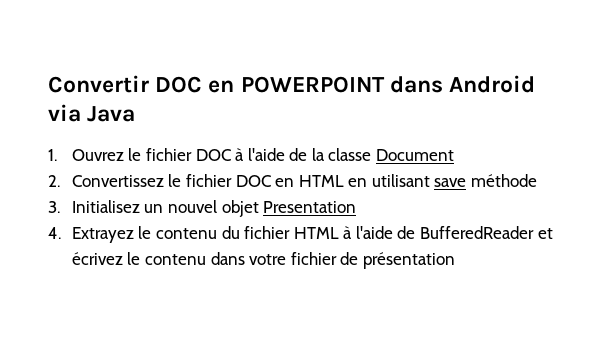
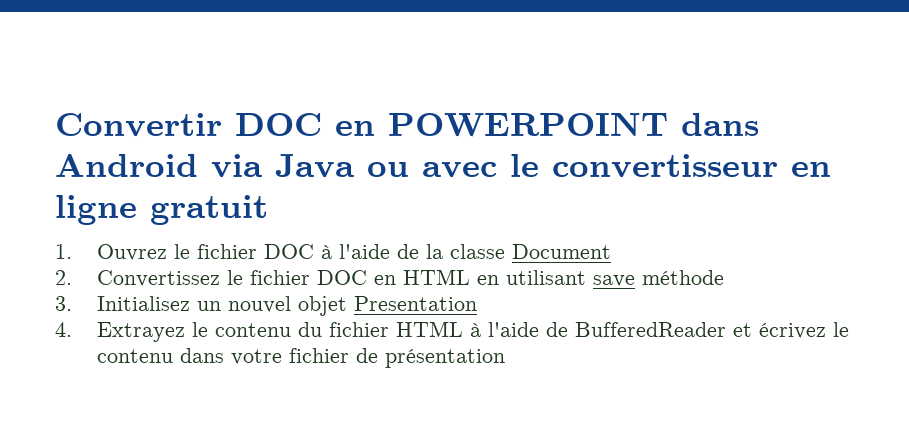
- Convertir DOC en POWERPOINT dans Android via Java
+ Convertir DOC en POWERPOINT dans Android via Java ou avec le convertisseur en ligne gratuit

